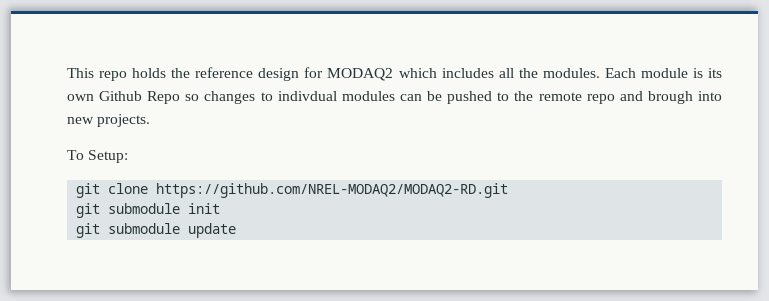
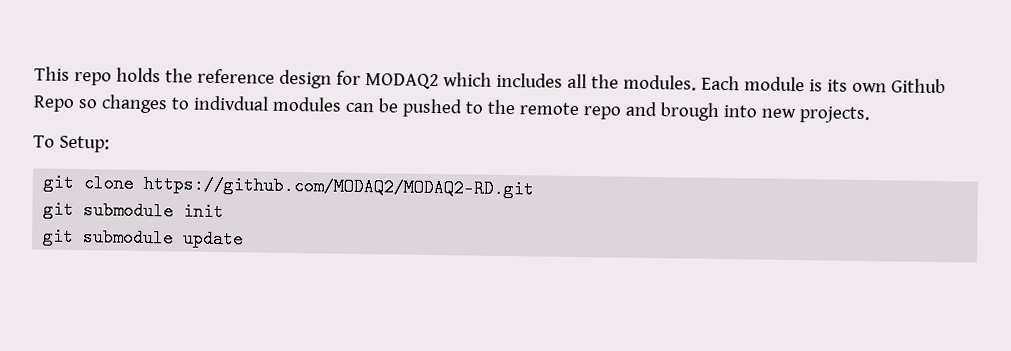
- git clone https://github.com/NREL-MODAQ2/MODAQ2-RD.git
+ git clone https://github.com/MODAQ2/MODAQ2-RD.git

